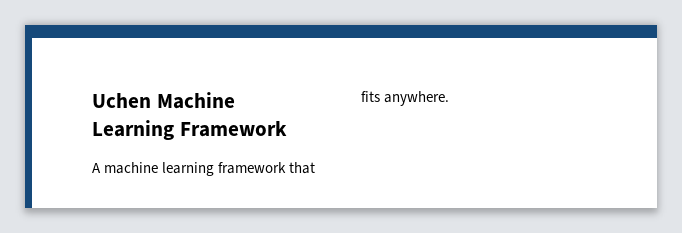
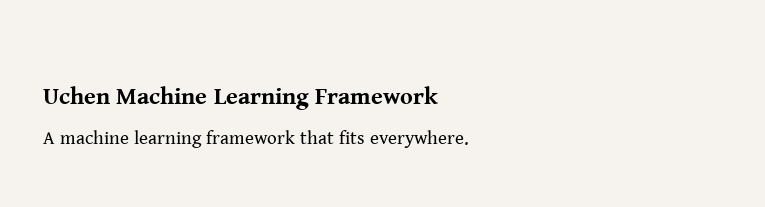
- A machine learning framework that fits anywhere.
+ A machine learning framework that fits everywhere.

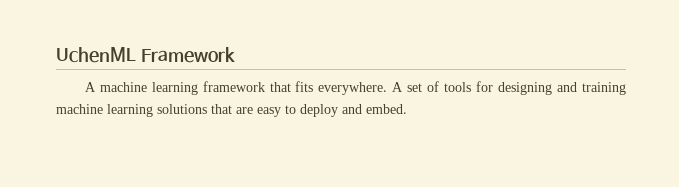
- Uchen Machine Learning Framework
+ UchenML Framework
+ A set of tools for designing and training machine learning solutions that are easy to deploy and embed.

